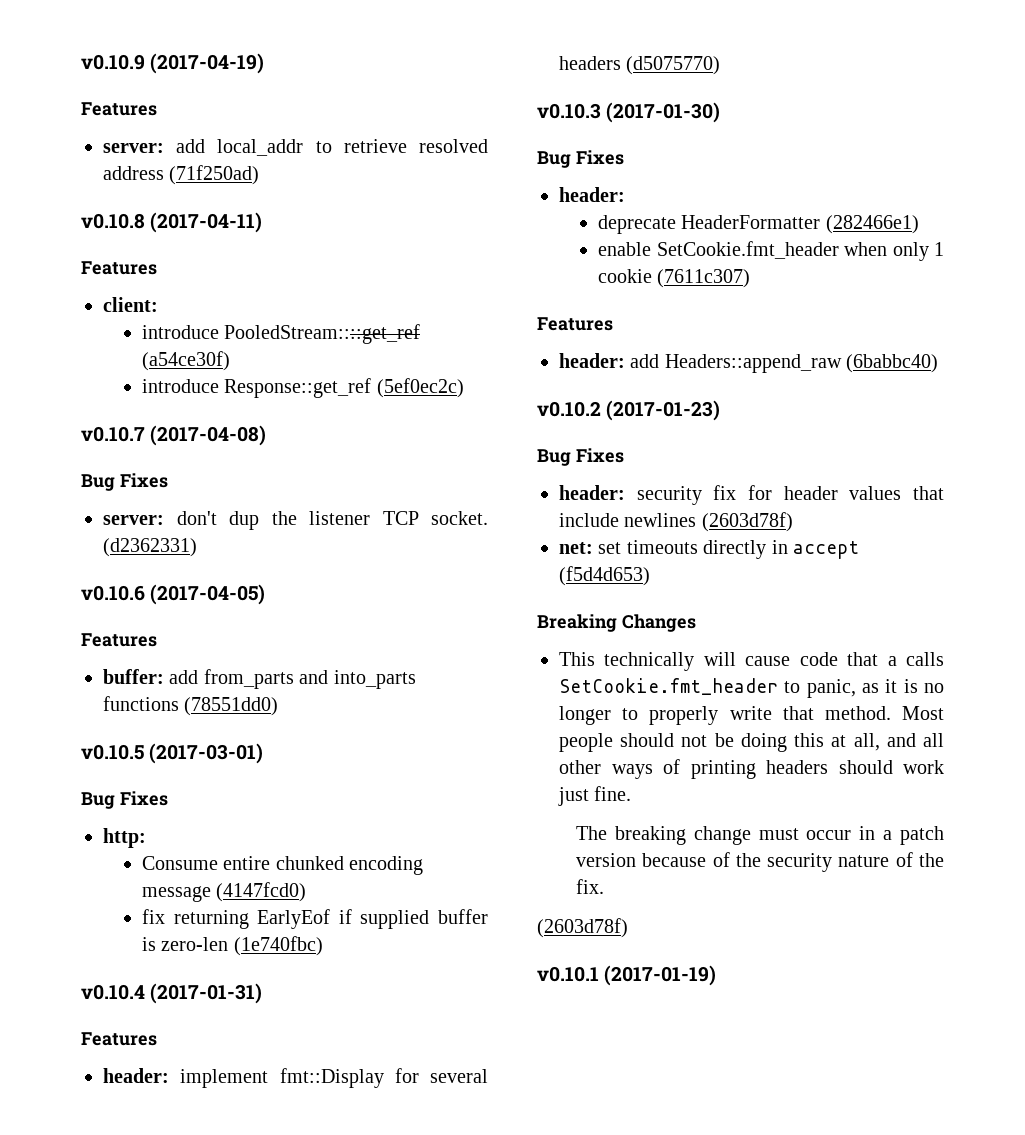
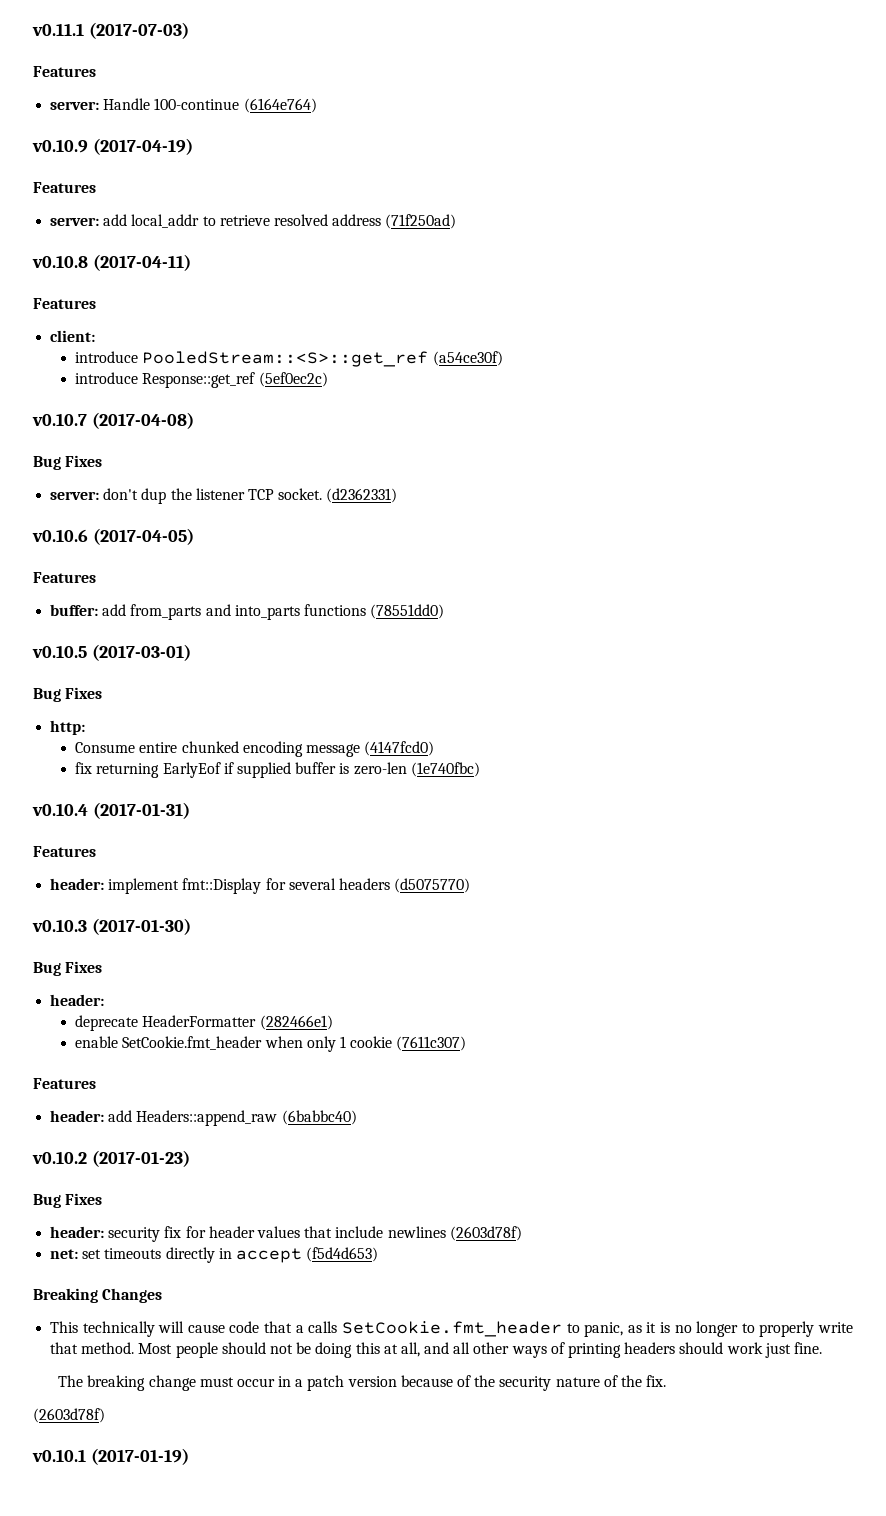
+ v0.11.1 (2017-07-03)
+ Features
+ server: Handle 100-continue (6164e764)
- introduce PooledStream::::get_ref (a54ce30f)
+ introduce PooledStream::<S>::get_ref (a54ce30f)

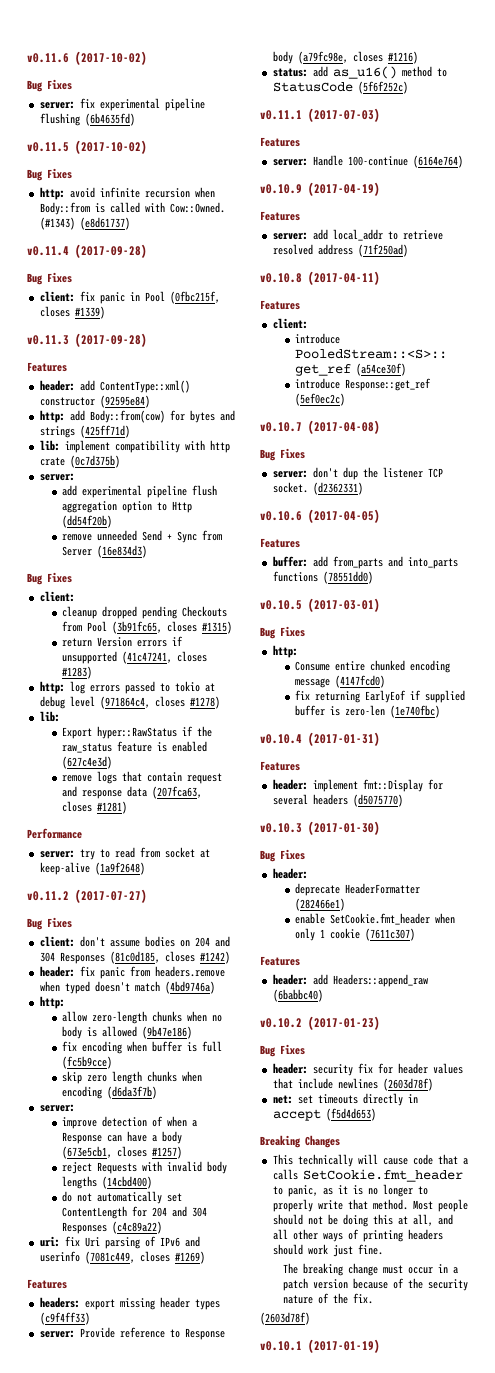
+ v0.11.6 (2017-10-02)
+ Bug Fixes
+ server: fix experimental pipeline flushing (6b4635fd)
+ v0.11.5 (2017-10-02)
+ Bug Fixes
+ http: avoid infinite recursion when Body::from is called with Cow::Owned. (#1343) (e8d61737)
+ v0.11.4 (2017-09-28)
+ Bug Fixes
+ client: fix panic in Pool (0fbc215f, closes #1339)
+ v0.11.3 (2017-09-28)
+ Features
+ header: add ContentType::xml() constructor (92595e84)
+ http: add Body::from(cow) for bytes and strings (425ff71d)
+ lib: implement compatibility with http crate (0c7d375b)
+ server:
+ add experimental pipeline flush aggregation option to Http (dd54f20b)
+ remove unneeded Send + Sync from Server (16e834d3)
+ Bug Fixes
+ client:
+ cleanup dropped pending Checkouts from Pool (3b91fc65, closes #1315)
+ return Version errors if unsupported (41c47241, closes #1283)
+ http: log errors passed to tokio at debug level (971864c4, closes #1278)
+ lib:
+ Export hyper::RawStatus if the raw_status feature is enabled (627c4e3d)
+ remove logs that contain request and response data (207fca63, closes #1281)
+ Performance
+ server: try to read from socket at keep-alive (1a9f2648)
+ v0.11.2 (2017-07-27)
+ Bug Fixes
+ client: don't assume bodies on 204 and 304 Responses (81c0d185, closes #1242)
+ header: fix panic from headers.remove when typed doesn't match (4bd9746a)
+ http:
+ allow zero-length chunks when no body is allowed (9b47e186)
+ fix encoding when buffer is full (fc5b9cce)
+ skip zero length chunks when encoding (d6da3f7b)
+ server:
+ improve detection of when a Response can have a body (673e5cb1, closes #1257)
+ reject Requests with invalid body lengths (14cbd400)
+ do not automatically set ContentLength for 204 and 304 Responses (c4c89a22)
+ uri: fix Uri parsing of IPv6 and userinfo (7081c449, closes #1269)
+ Features
+ headers: export missing header types (c9f4ff33)
+ server: Provide reference to Response body (a79fc98e, closes #1216)
+ status: add as_u16() method to StatusCode (5f6f252c)

